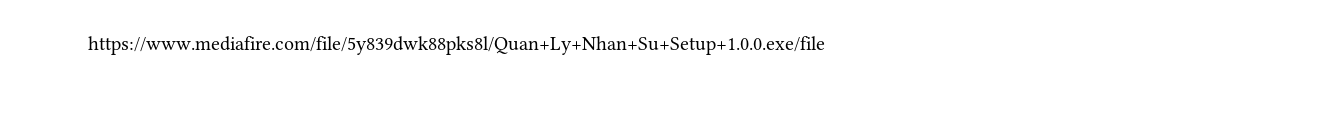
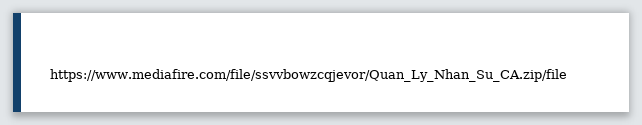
- https://www.mediafire.com/file/5y839dwk88pks8l/Quan+Ly+Nhan+Su+Setup+1.0.0.exe/file
+ https://www.mediafire.com/file/ssvvbowzcqjevor/Quan_Ly_Nhan_Su_CA.zip/file

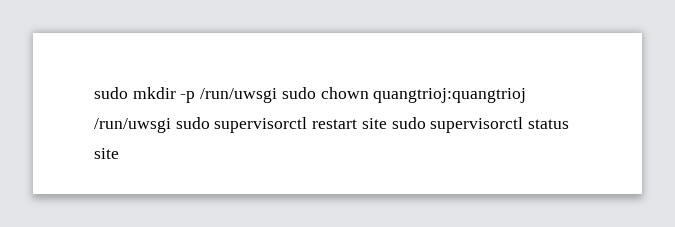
- https://www.mediafire.com/file/ssvvbowzcqjevor/Quan_Ly_Nhan_Su_CA.zip/file
+ sudo mkdir -p /run/uwsgi sudo chown quangtrioj:quangtrioj /run/uwsgi sudo supervisorctl restart site sudo supervisorctl status site

